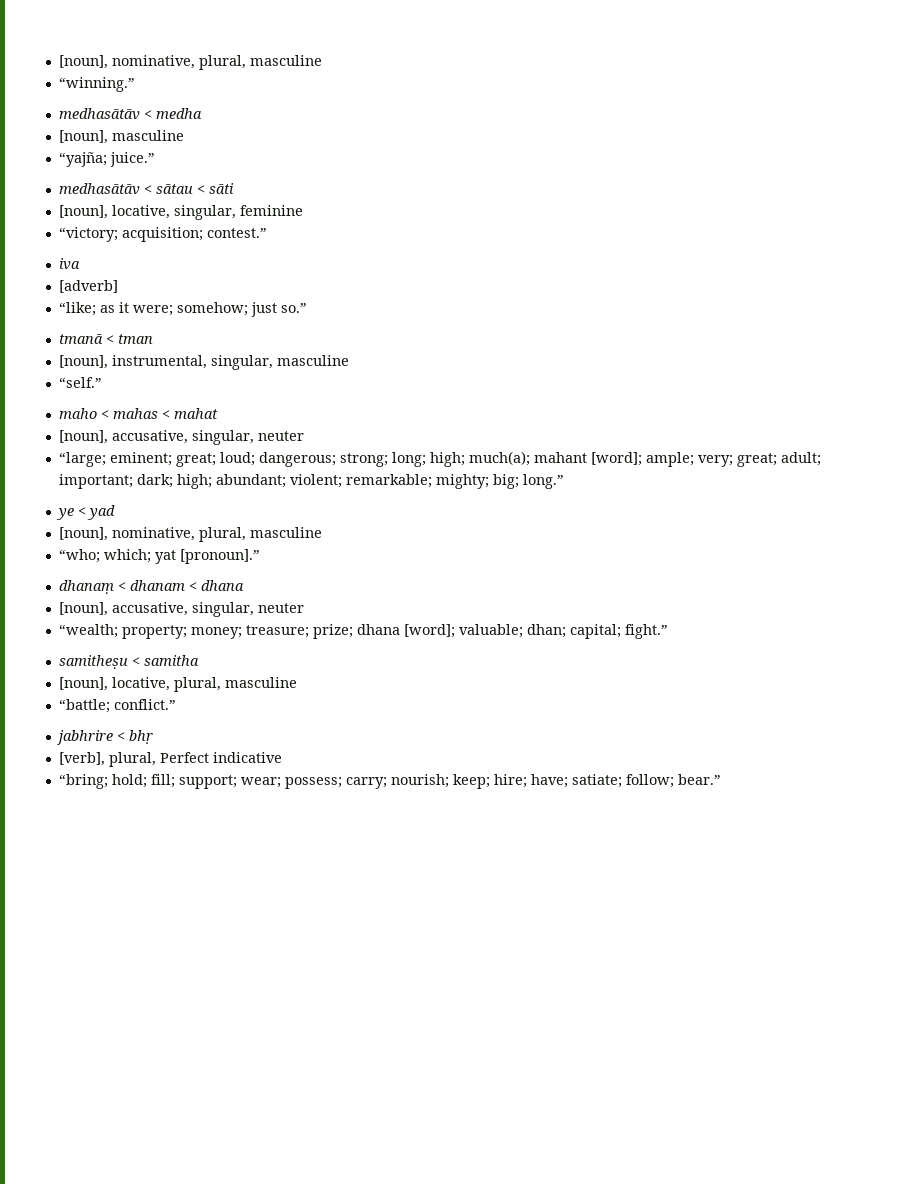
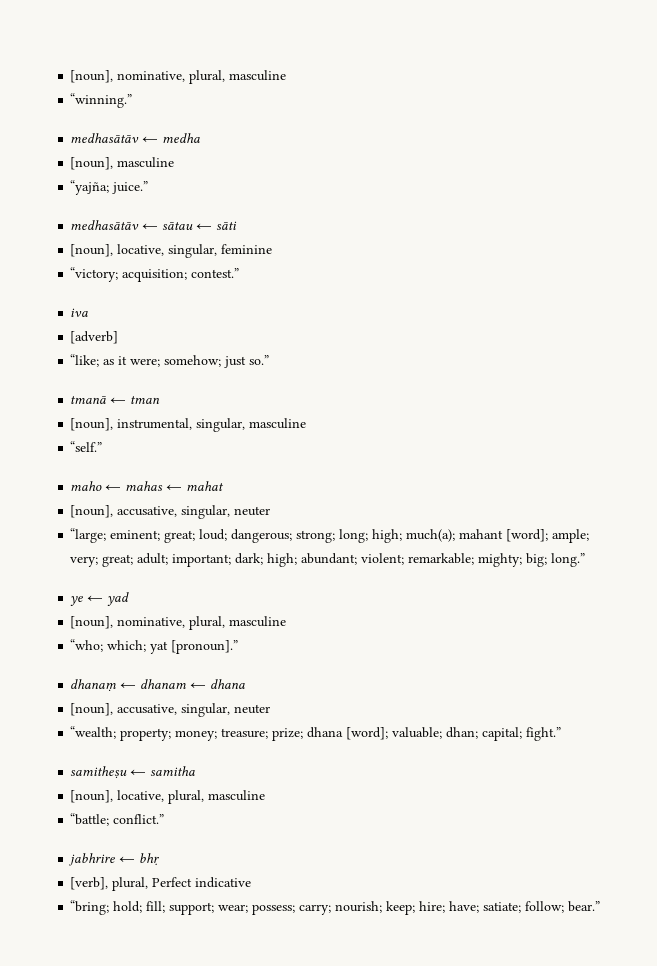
- medhasātāv < medha
+ medhasātāv ← medha
- medhasātāv < sātau < sāti
+ medhasātāv ← sātau ← sāti
- tmanā < tman
+ tmanā ← tman
- maho < mahas < mahat
+ maho ← mahas ← mahat
- ye < yad
+ ye ← yad
- dhanaṃ < dhanam < dhana
+ dhanaṃ ← dhanam ← dhana
- samitheṣu < samitha
+ samitheṣu ← samitha
- jabhrire < bhṛ
+ jabhrire ← bhṛ

